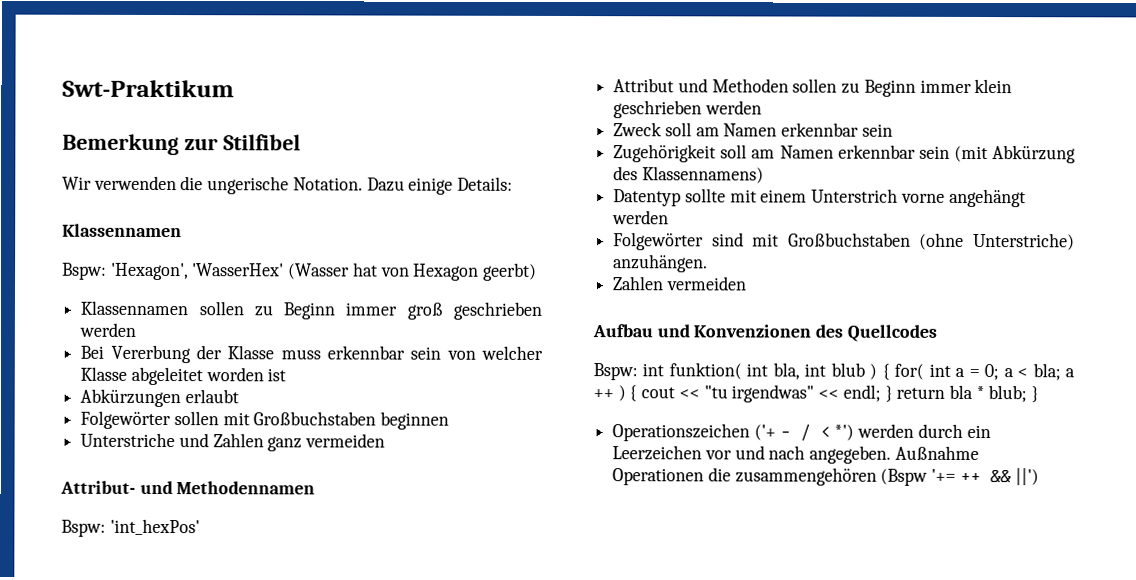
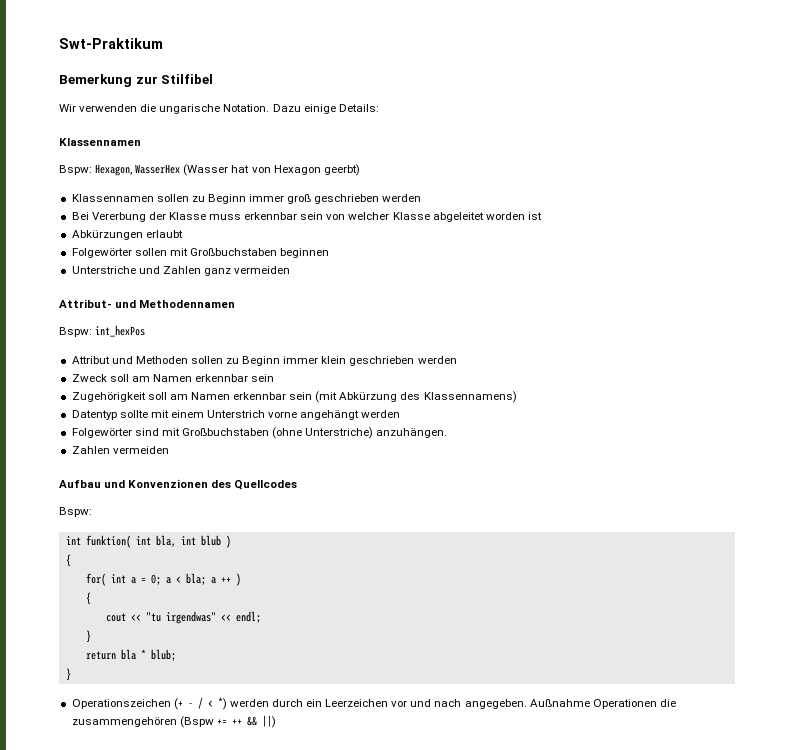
- Wir verwenden die ungerische Notation.
+ Wir verwenden die ungarische Notation.
- Bspw: 'Hexagon', 'WasserHex' (Wasser hat von Hexagon geerbt)
+ Bspw: Hexagon, WasserHex (Wasser hat von Hexagon geerbt)
- Bspw: 'int_hexPos'
+ Bspw: int_hexPos
  Aufbau und Konvenzionen des Quellcodes
- Bspw: int funktion( int bla, int blub ) { for( int a = 0; a < bla; a ++ ) { cout << "tu irgendwas" << endl; } return bla * blub; }
+ Bspw:
+ int funktion( int bla, int blub )
+ {
+ for( int a = 0; a < bla; a ++ )
+ {
+ cout << "tu irgendwas" << endl;
+ }
+ return bla * blub;
+ }
- Operationszeichen ('+ - / < *') werden durch ein Leerzeichen vor und nach angegeben.
+ Operationszeichen (+ - / < *) werden durch ein Leerzeichen vor und nach angegeben.
- Außnahme Operationen die zusammengehören (Bspw '+= ++ && ||')
+ Außnahme Operationen die zusammengehören (Bspw += ++ && ||)

